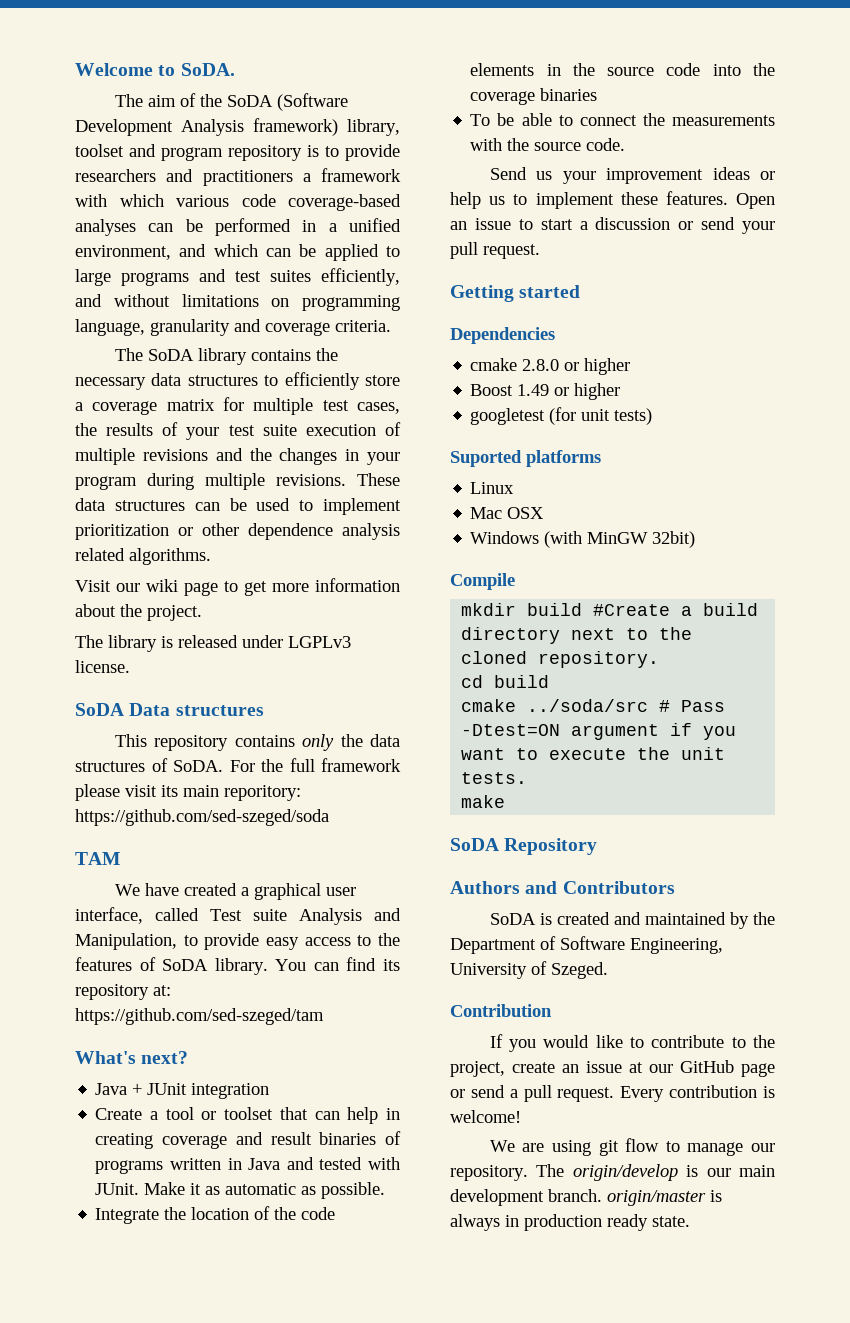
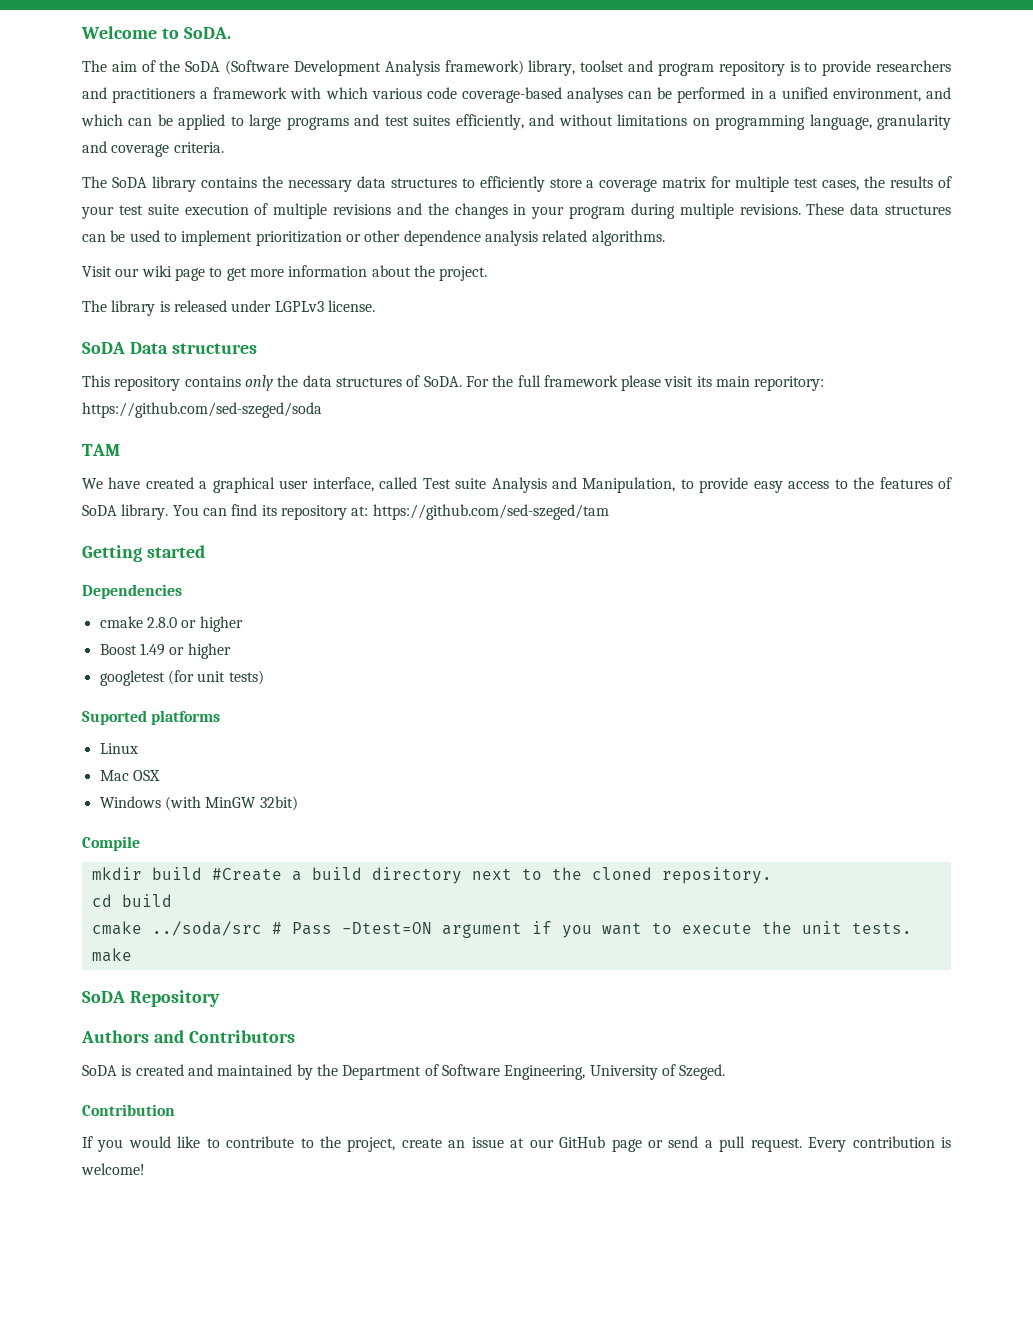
- What's next?
- Java + JUnit integration
- Create a tool or toolset that can help in creating coverage and result binaries of programs written in Java and tested with JUnit. Make it as automatic as possible.
- Integrate the location of the code elements in the source code into the coverage binaries
- To be able to connect the measurements with the source code.
- Send us your improvement ideas or help us to implement these features. Open an issue to start a discussion or send your pull request.
- We are using git flow to manage our repository. The origin/develop is our main development branch. origin/master is always in production ready state.

